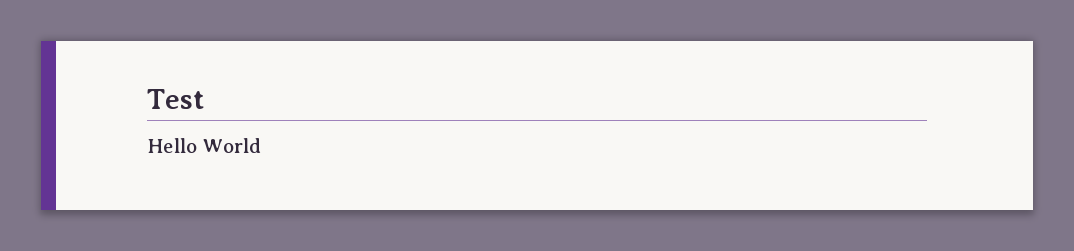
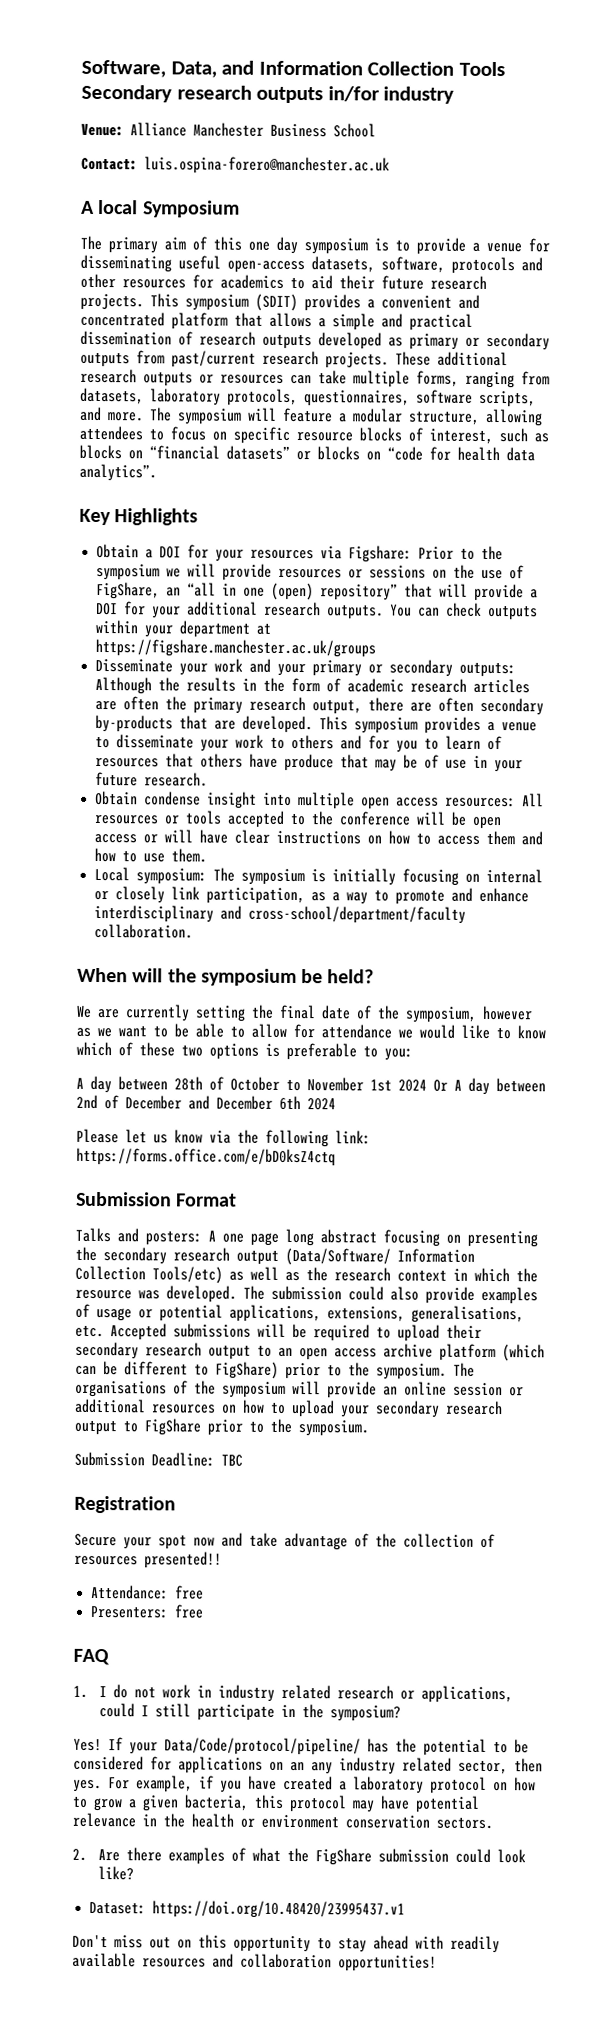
- Test
- Hello World
+ Software, Data, and Information Collection Tools Secondary research outputs in/for industry
+ Venue: Alliance Manchester Business School
+ Contact: luis.ospina-forero@manchester.ac.uk
+ A local Symposium
+ The primary aim of this one day symposium is to provide a venue for disseminating useful open-access datasets, software, protocols and other resources for academics to aid their future research projects. This symposium (SDIT) provides a convenient and concentrated platform that allows a simple and practical dissemination of research outputs developed as primary or secondary outputs from past/current research projects. These additional research outputs or resources can take multiple forms, ranging from datasets, laboratory protocols, questionnaires, software scripts, and more. The symposium will feature a modular structure, allowing attendees to focus on specific resource blocks of interest, such as blocks on “financial datasets” or blocks on “code for health data analytics”.
+ Key Highlights
+ Obtain a DOI for your resources via Figshare: Prior to the symposium we will provide resources or sessions on the use of FigShare, an “all in one (open) repository” that will provide a DOI for your additional research outputs. You can check outputs within your department at https://figshare.manchester.ac.uk/groups
+ Disseminate your work and your primary or secondary outputs: Although the results in the form of academic research articles are often the primary research output, there are often secondary by-products that are developed. This symposium provides a venue to disseminate your work to others and for you to learn of resources that others have produce that may be of use in your future research.
+ Obtain condense insight into multiple open access resources: All resources or tools accepted to the conference will be open access or will have clear instructions on how to access them and how to use them.
+ Local symposium: The symposium is initially focusing on internal or closely link participation, as a way to promote and enhance interdisciplinary and cross-school/department/faculty collaboration.
+ When will the symposium be held?
+ We are currently setting the final date of the symposium, however as we want to be able to allow for attendance we would like to know which of these two options is preferable to you:
+ A day between 28th of October to November 1st 2024 Or A day between 2nd of December and December 6th 2024
+ Please let us know via the following link: https://forms.office.com/e/bD0ksZ4ctq
+ Submission Format
+ Talks and posters: A one page long abstract focusing on presenting the secondary research output (Data/Software/ Information Collection Tools/etc) as well as the research context in which the resource was developed. The submission could also provide examples of usage or potential applications, extensions, generalisations, etc. Accepted submissions will be required to upload their secondary research output to an open access archive platform (which can be different to FigShare) prior to the symposium. The organisations of the symposium will provide an online session or additional resources on how to upload your secondary research output to FigShare prior to the symposium.
+ Submission Deadline: TBC
+ Registration
+ Secure your spot now and take advantage of the collection of resources presented!!
+ Attendance: free
+ Presenters: free
+ FAQ
+ 1. I do not work in industry related research or applications, could I still participate in the symposium?
+ Yes! If your Data/Code/protocol/pipeline/ has the potential to be considered for applications on an any industry related sector, then yes. For example, if you have created a laboratory protocol on how to grow a given bacteria, this protocol may have potential relevance in the health or environment conservation sectors.
+ 2. Are there examples of what the FigShare submission could look like?
+ Dataset: https://doi.org/10.48420/23995437.v1
+ Don't miss out on this opportunity to stay ahead with readily available resources and collaboration opportunities!

